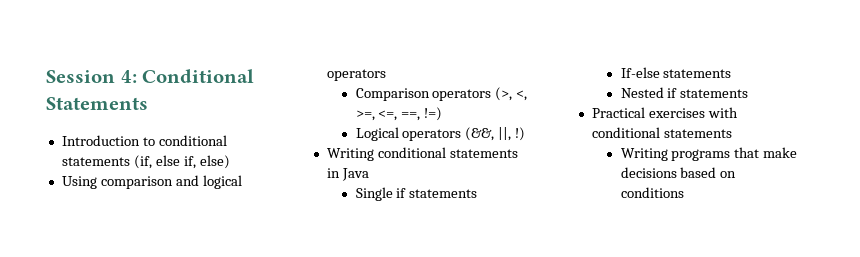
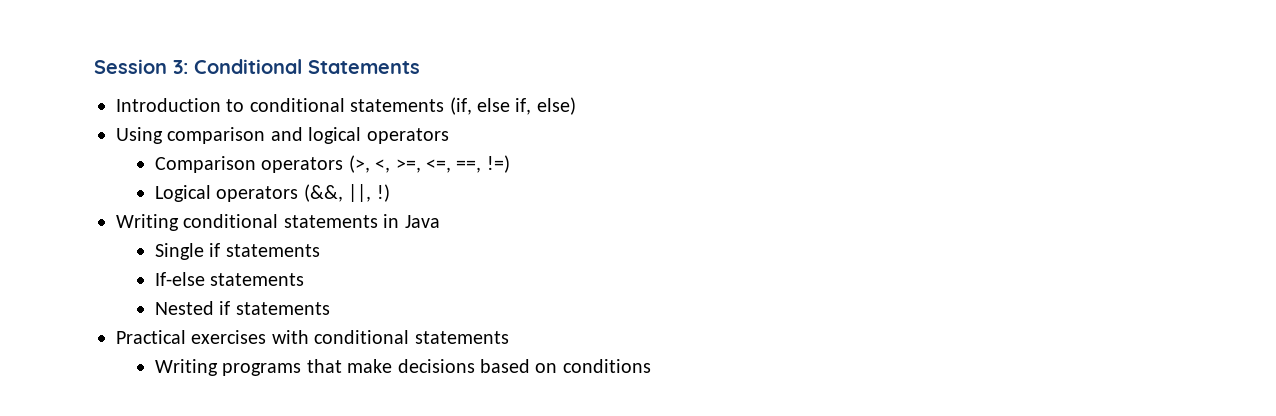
- Session 4: Conditional Statements
+ Session 3: Conditional Statements

